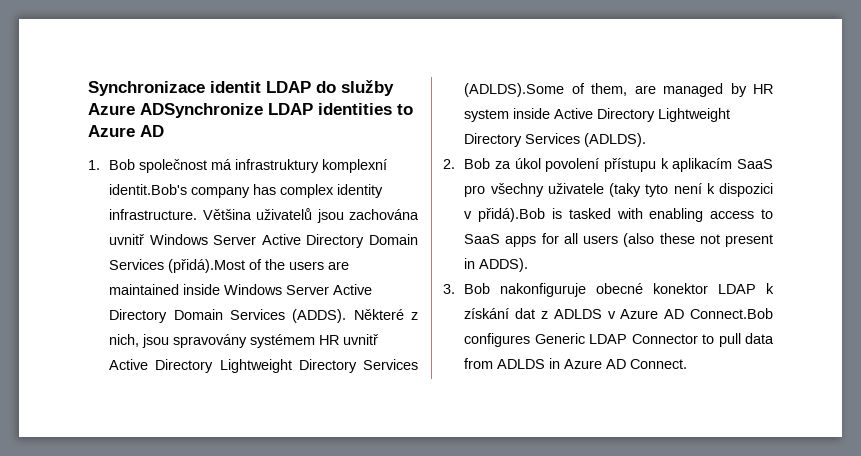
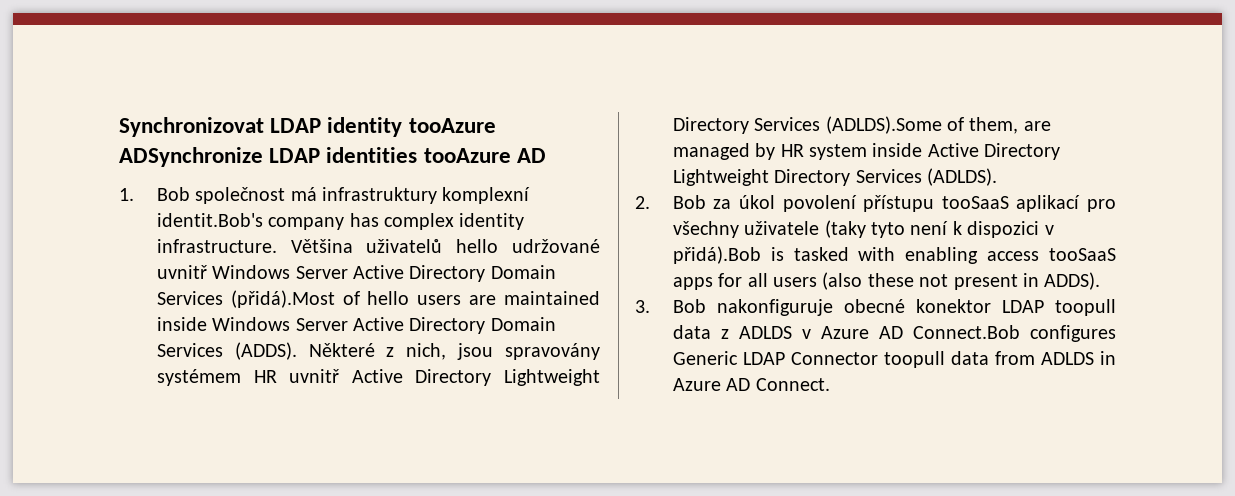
- Synchronizace identit LDAP do služby Azure ADSynchronize LDAP identities to Azure AD
+ Synchronizovat LDAP identity tooAzure ADSynchronize LDAP identities tooAzure AD
- Většina uživatelů jsou zachována uvnitř Windows Server Active Directory Domain Services (přidá).Most of the users are maintained inside Windows Server Active Directory Domain Services (ADDS).
+ Většina uživatelů hello udržované uvnitř Windows Server Active Directory Domain Services (přidá).Most of hello users are maintained inside Windows Server Active Directory Domain Services (ADDS).
- 2. Bob za úkol povolení přístupu k aplikacím SaaS pro všechny uživatele (taky tyto není k dispozici v přidá).Bob is tasked with enabling access to SaaS apps for all users (also these not present in ADDS).
+ 2. Bob za úkol povolení přístupu tooSaaS aplikací pro všechny uživatele (taky tyto není k dispozici v přidá).Bob is tasked with enabling access tooSaaS apps for all users (also these not present in ADDS).
- 3. Bob nakonfiguruje obecné konektor LDAP k získání dat z ADLDS v Azure AD Connect.Bob configures Generic LDAP Connector to pull data from ADLDS in Azure AD Connect.
+ 3. Bob nakonfiguruje obecné konektor LDAP toopull data z ADLDS v Azure AD Connect.Bob configures Generic LDAP Connector toopull data from ADLDS in Azure AD Connect.

